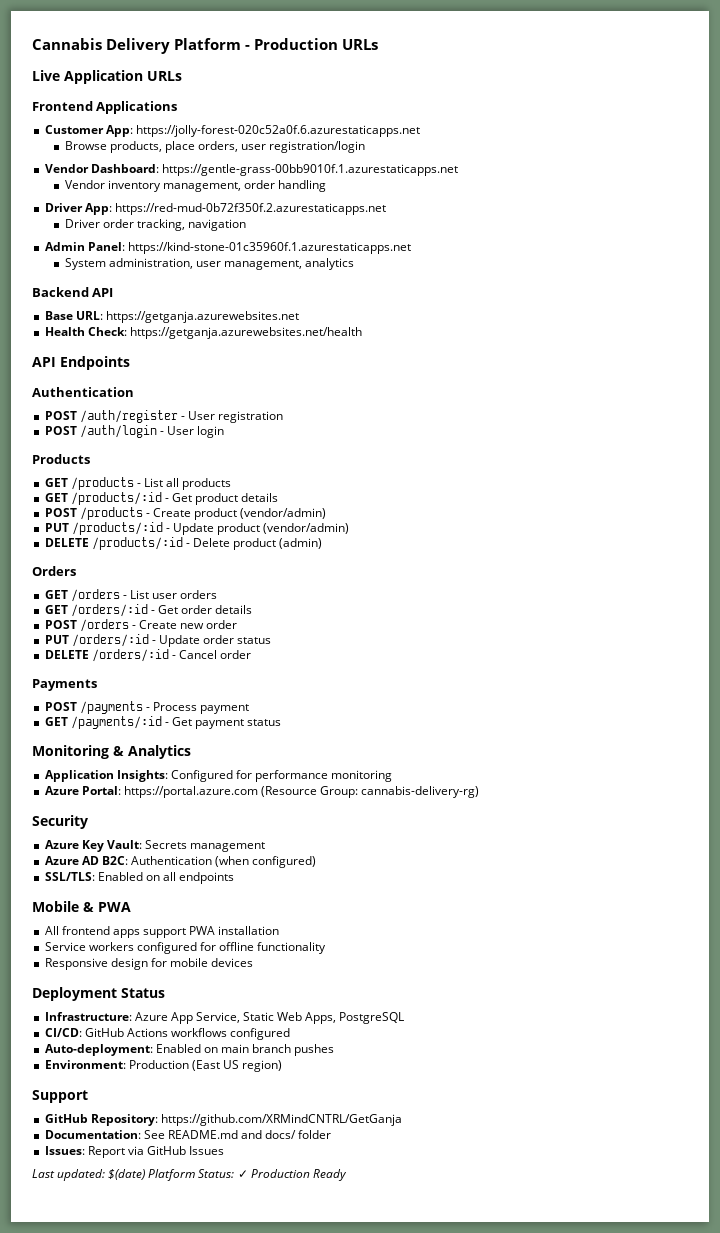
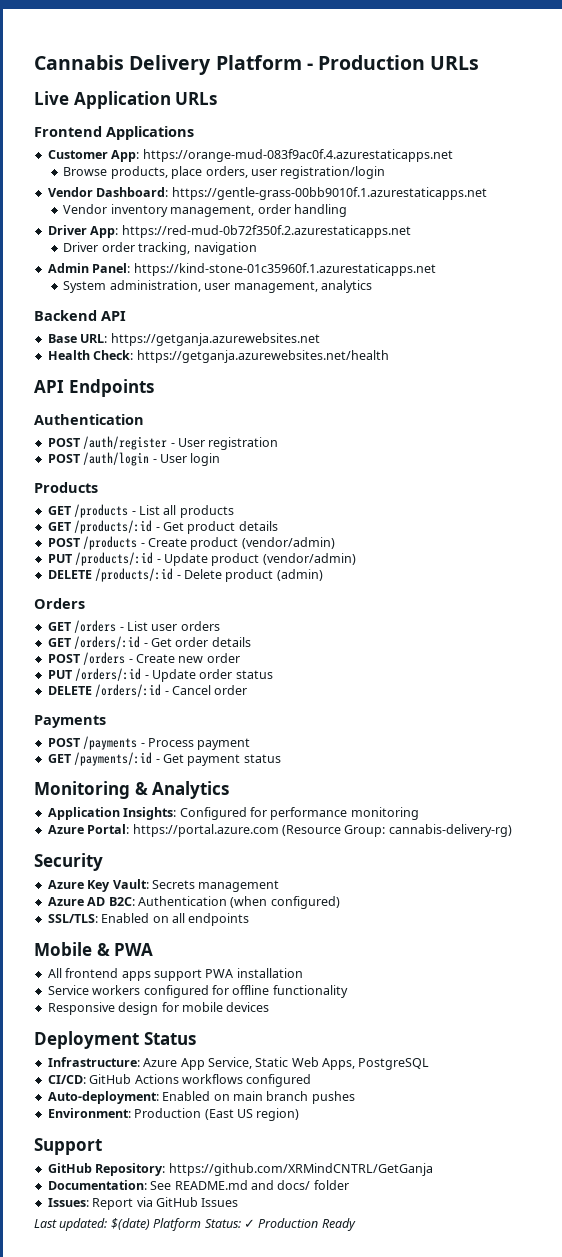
- Customer App: https://jolly-forest-020c52a0f.6.azurestaticapps.net
+ Customer App: https://orange-mud-083f9ac0f.4.azurestaticapps.net

